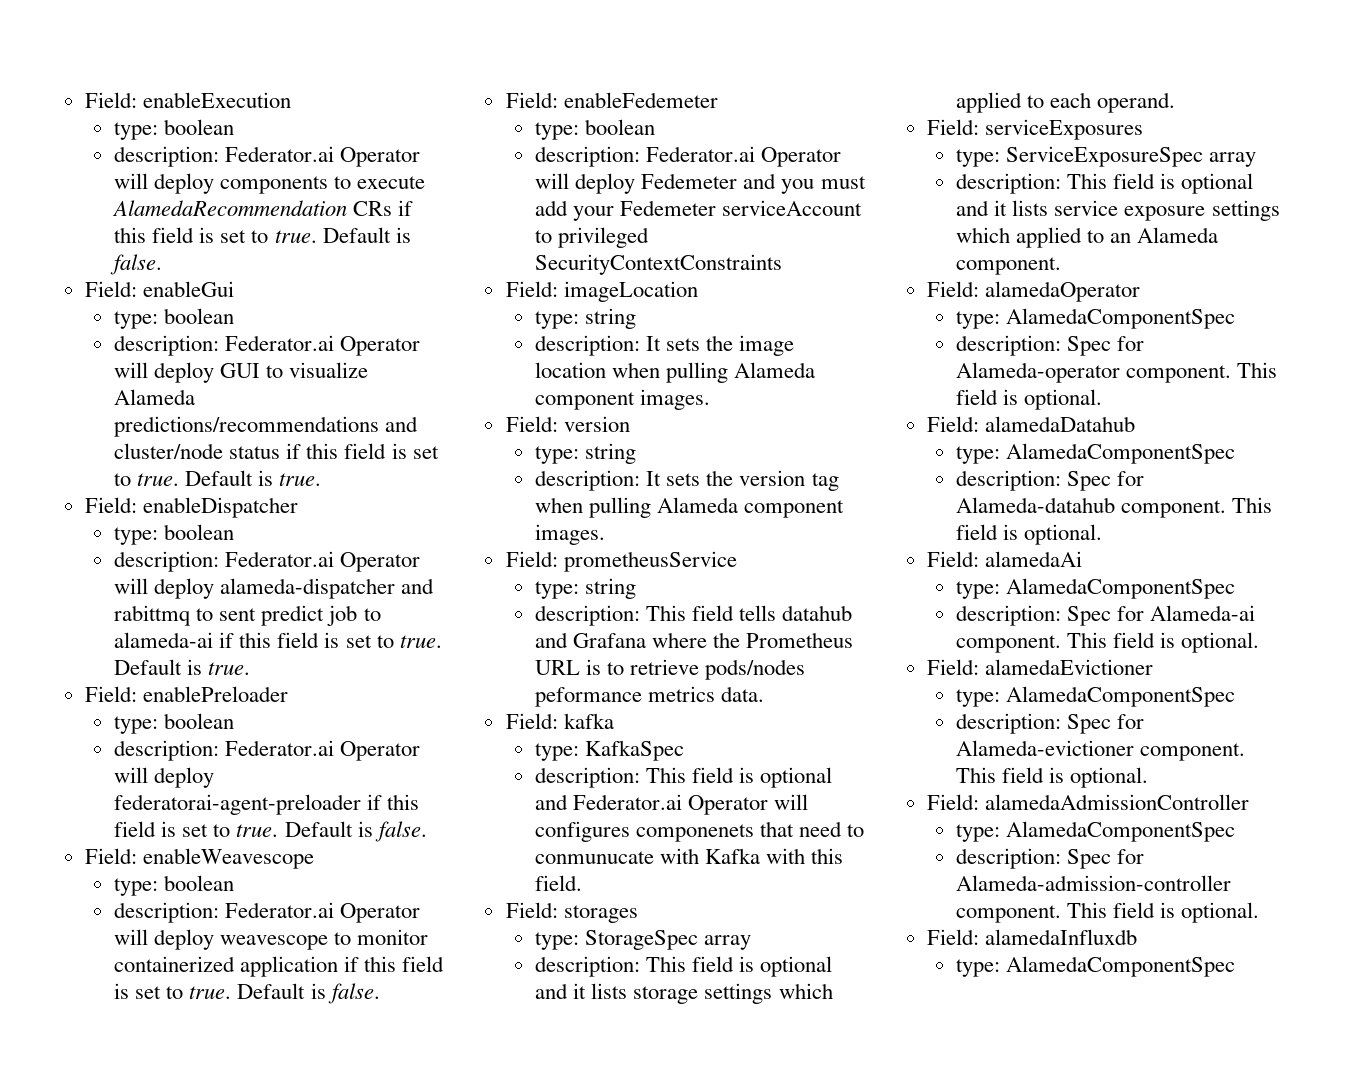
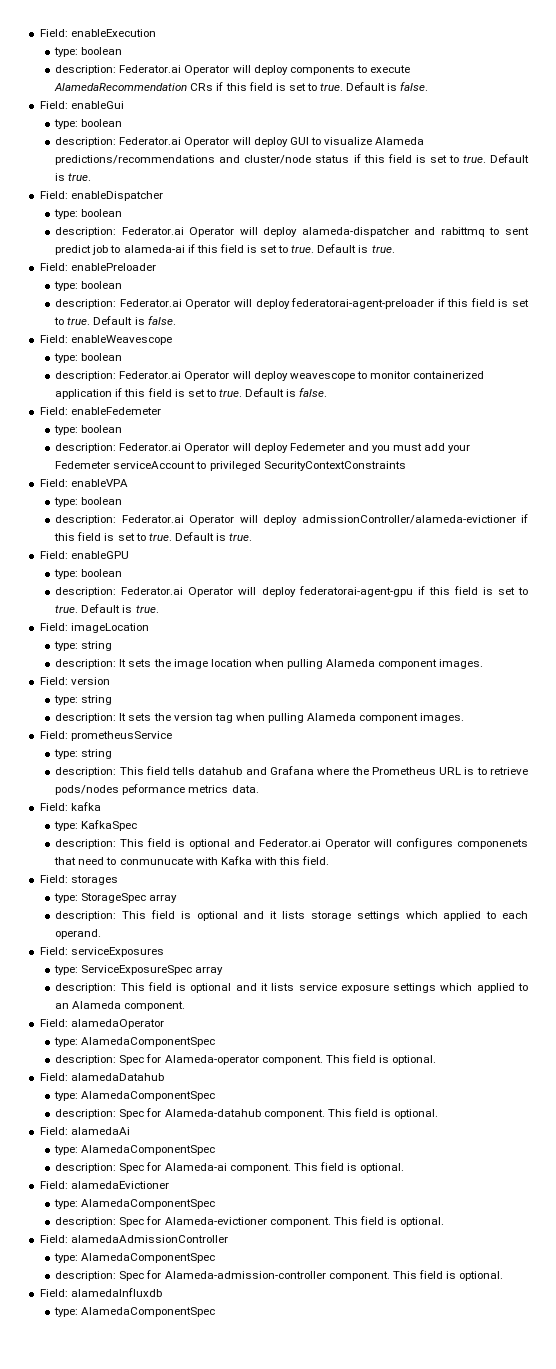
+ Field: enableVPA
+ type: boolean
+ description: Federator.ai Operator will deploy admissionController/alameda-evictioner if this field is set to true. Default is true.
+ Field: enableGPU
+ type: boolean
+ description: Federator.ai Operator will deploy federatorai-agent-gpu if this field is set to true. Default is true.

